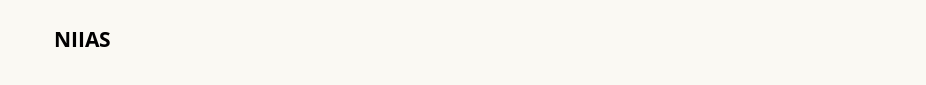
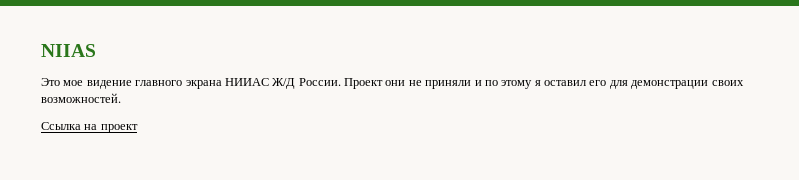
+ Это мое видение главного экрана НИИАС Ж/Д России. Проект они не приняли и по этому я оставил его для демонстрации своих возможностей.
+ Ссылка на проект

